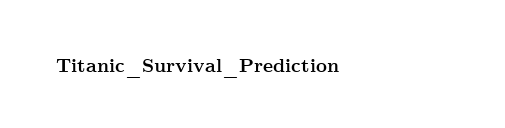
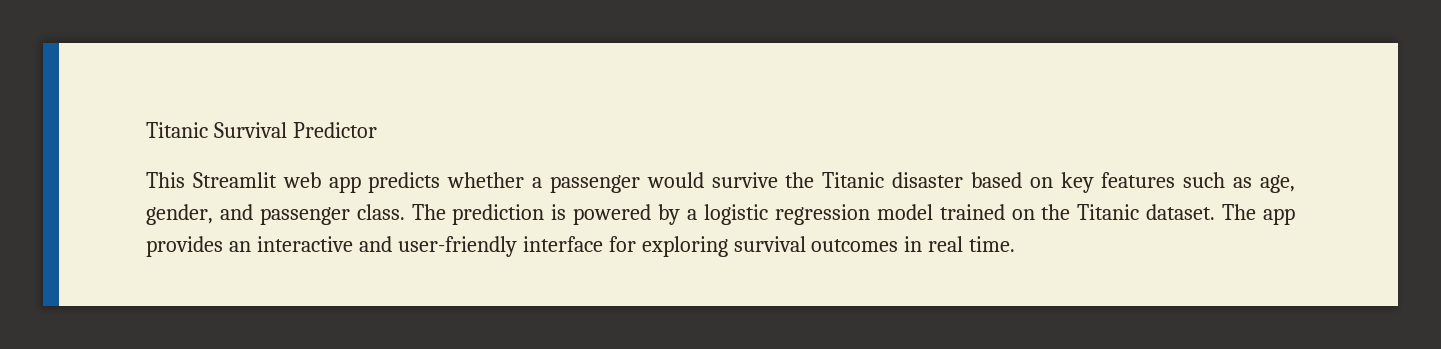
- Titanic_Survival_Prediction
+ Titanic Survival Predictor
+ This Streamlit web app predicts whether a passenger would survive the Titanic disaster based on key features such as age, gender, and passenger class. The prediction is powered by a logistic regression model trained on the Titanic dataset. The app provides an interactive and user-friendly interface for exploring survival outcomes in real time.

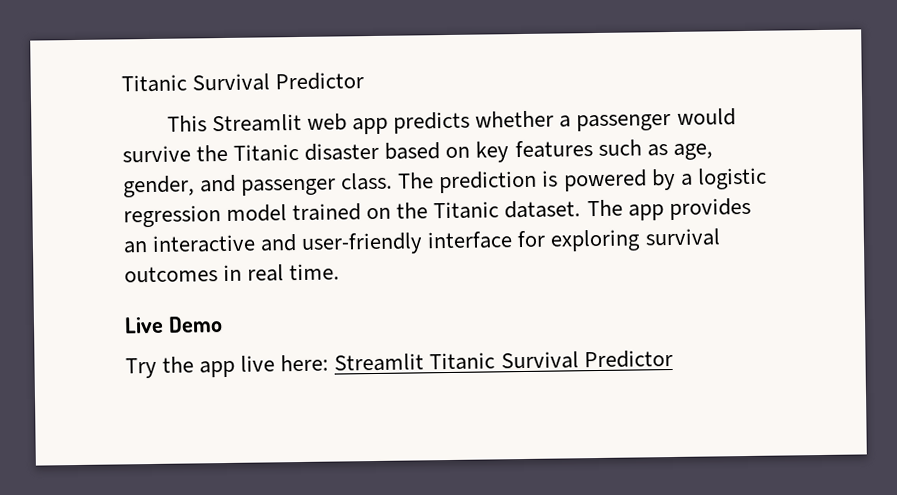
+ Live Demo
+ Try the app live here: Streamlit Titanic Survival Predictor

